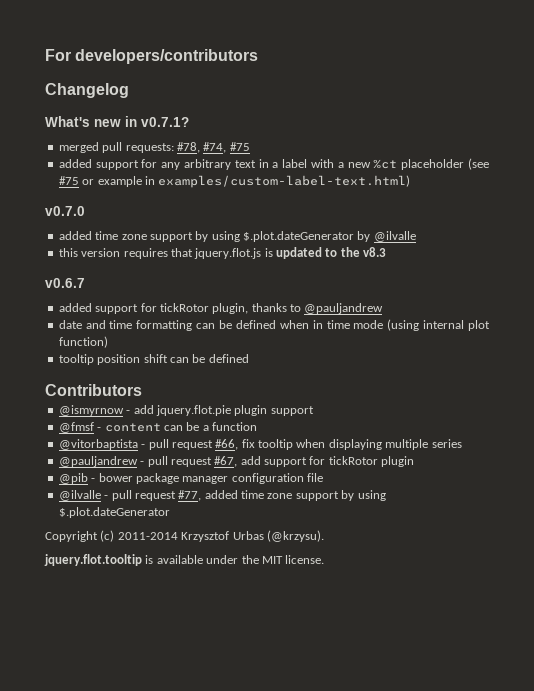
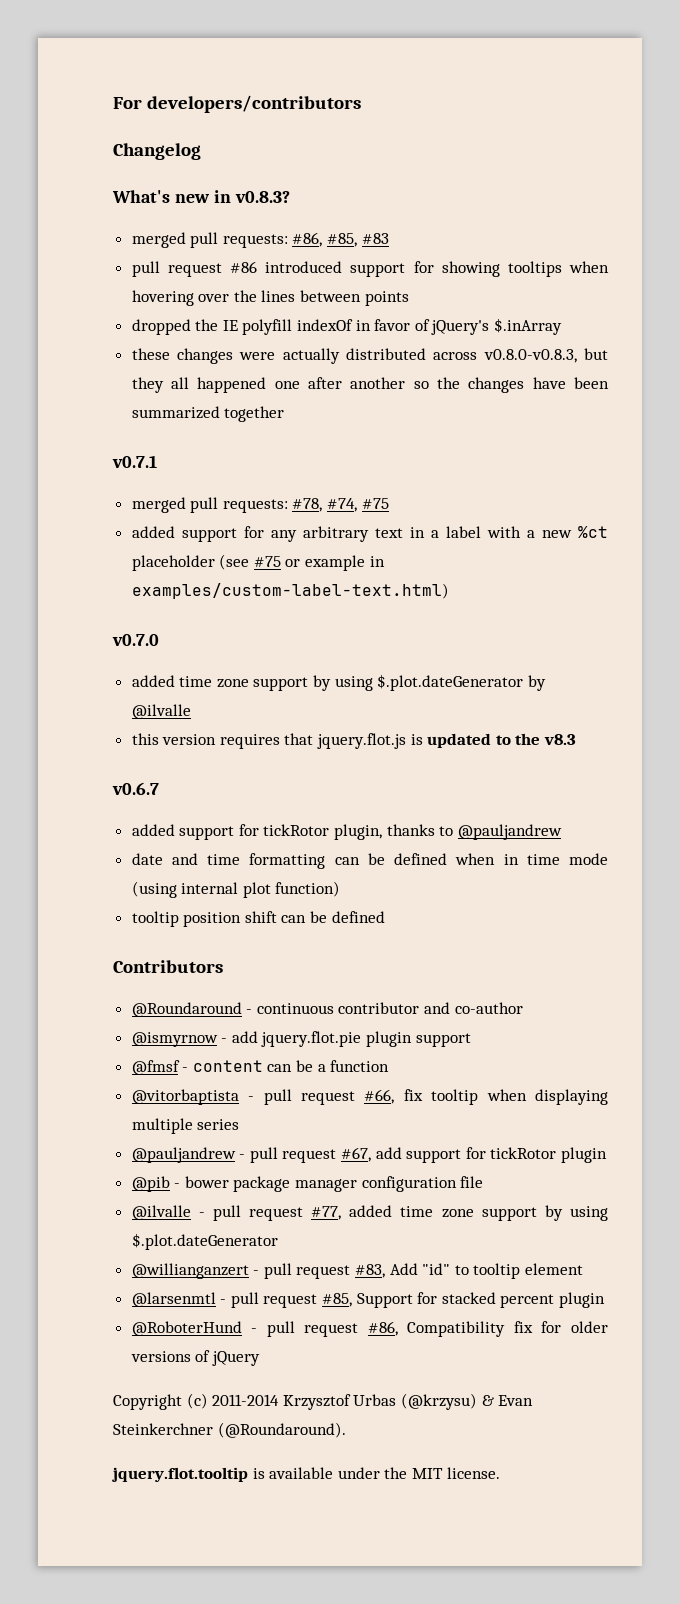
- What's new in v0.7.1?
+ What's new in v0.8.3?
+ merged pull requests: #86, #85, #83
+ pull request #86 introduced support for showing tooltips when hovering over the lines between points
+ dropped the IE polyfill indexOf in favor of jQuery's $.inArray
+ these changes were actually distributed across v0.8.0-v0.8.3, but they all happened one after another so the changes have been summarized together
+ v0.7.1
+ @Roundaround - continuous contributor and co-author
+ @willianganzert - pull request #83, Add "id" to tooltip element
+ @larsenmtl - pull request #85, Support for stacked percent plugin
+ @RoboterHund - pull request #86, Compatibility fix for older versions of jQuery
- Copyright (c) 2011-2014 Krzysztof Urbas (@krzysu).
+ Copyright (c) 2011-2014 Krzysztof Urbas (@krzysu) & Evan Steinkerchner (@Roundaround).

